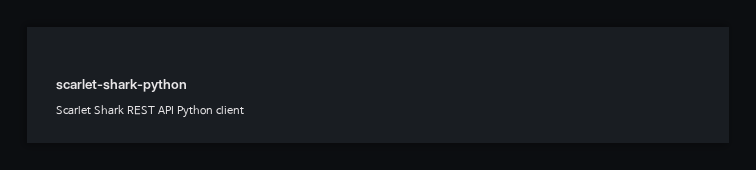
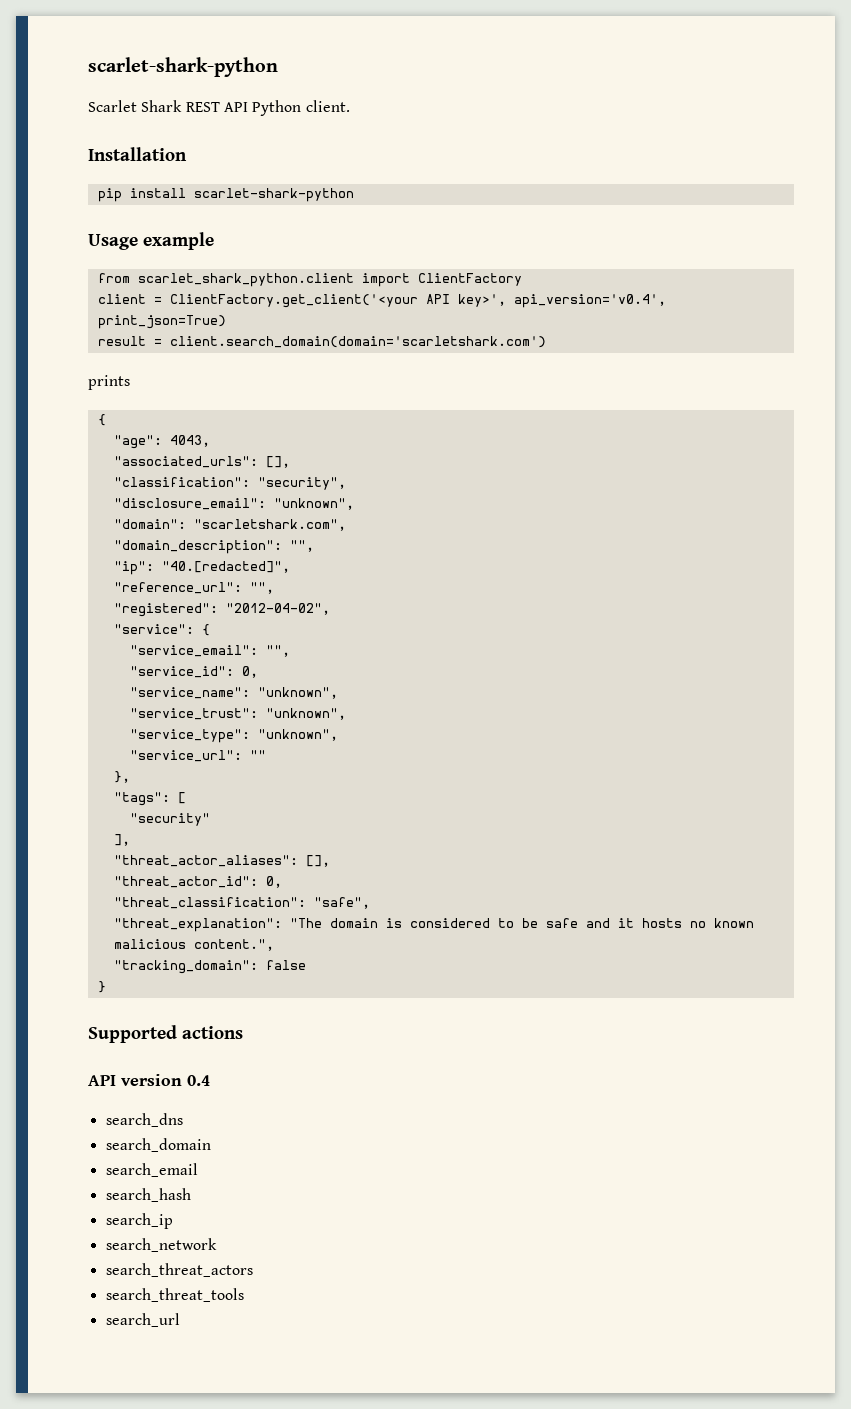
- Scarlet Shark REST API Python client
+ Scarlet Shark REST API Python client.
+ Installation
+ pip install scarlet-shark-python
+ Usage example
+ from scarlet_shark_python.client import ClientFactory
+ client = ClientFactory.get_client('<your API key>', api_version='v0.4', print_json=True)
+ result = client.search_domain(domain='scarletshark.com')
+ prints
+ {
+ "age": 4043,
+ "associated_urls": [],
+ "classification": "security",
+ "disclosure_email": "unknown",
+ "domain": "scarletshark.com",
+ "domain_description": "",
+ "ip": "40.[redacted]",
+ "reference_url": "",
+ "registered": "2012-04-02",
+ "service": {
+ "service_email": "",
+ "service_id": 0,
+ "service_name": "unknown",
+ "service_trust": "unknown",
+ "service_type": "unknown",
+ "service_url": ""
+ },
+ "tags": [
+ "security"
+ ],
+ "threat_actor_aliases": [],
+ "threat_actor_id": 0,
+ "threat_classification": "safe",
+ "threat_explanation": "The domain is considered to be safe and it hosts no known malicious content.",
+ "tracking_domain": false
+ }
+ Supported actions
+ API version 0.4
+ search_dns
+ search_domain
+ search_email
+ search_hash
+ search_ip
+ search_network
+ search_threat_actors
+ search_threat_tools
+ search_url

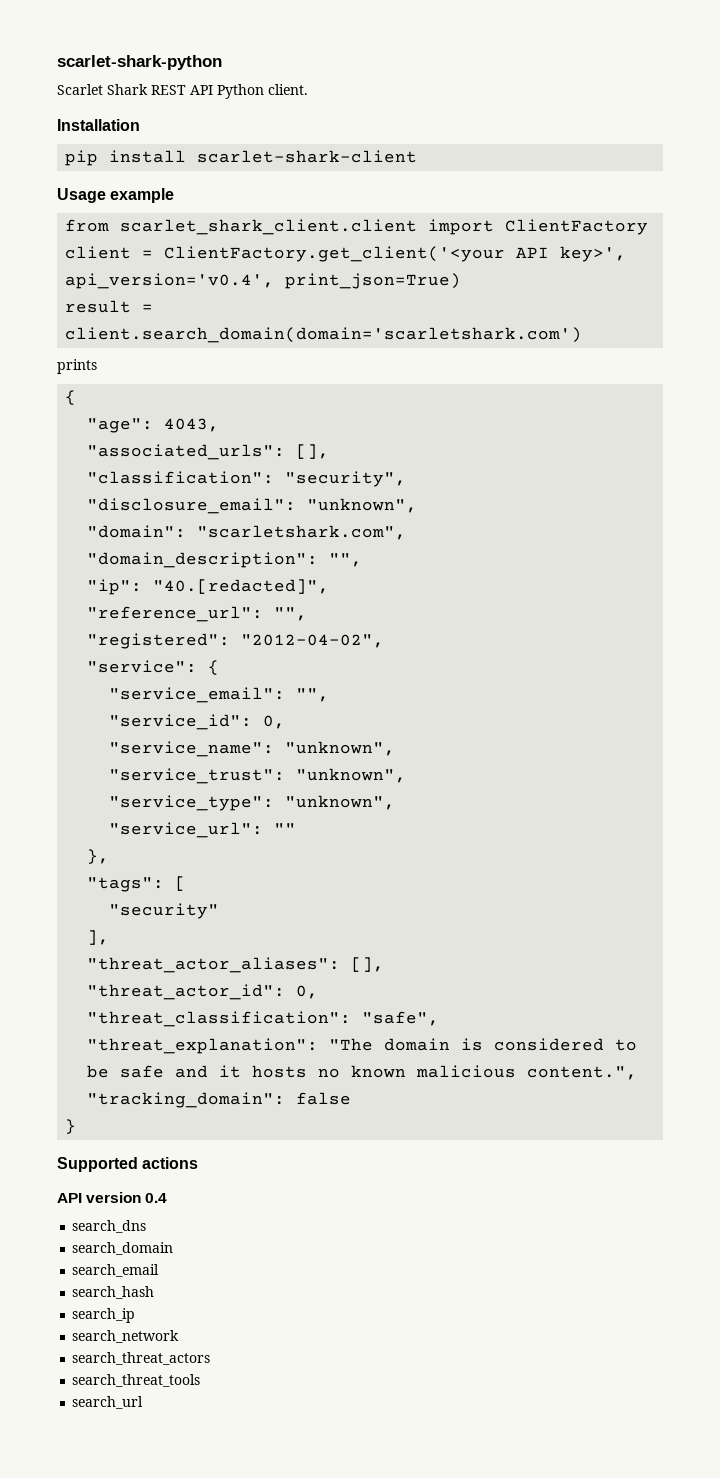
- pip install scarlet-shark-python
+ pip install scarlet-shark-client
- from scarlet_shark_python.client import ClientFactory
+ from scarlet_shark_client.client import ClientFactory

